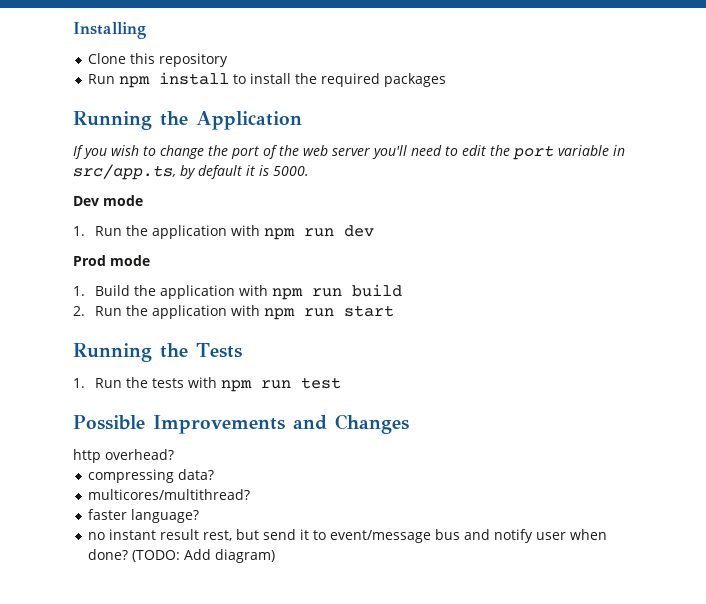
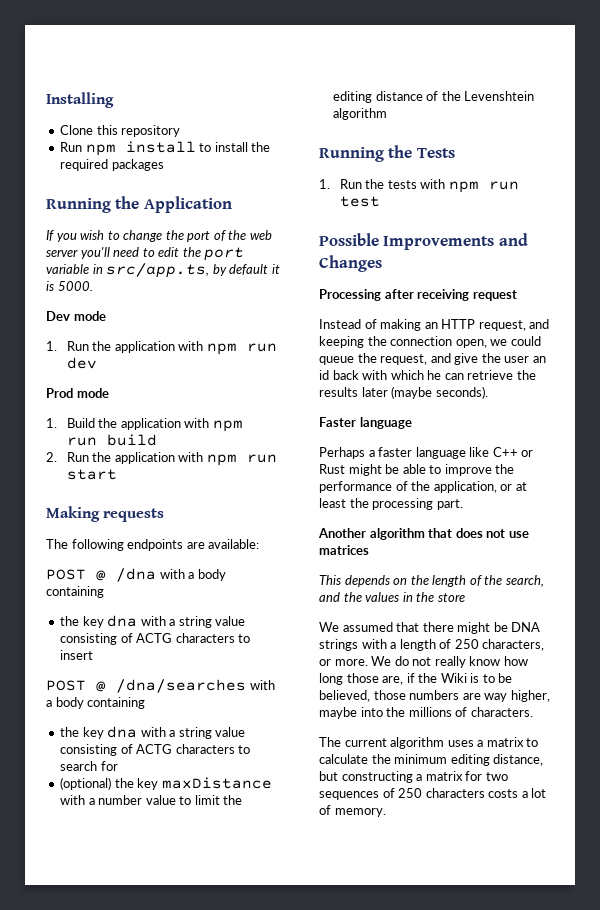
+ Making requests
+ The following endpoints are available:
+ POST @ /dna with a body containing
+ the key dna with a string value consisting of ACTG characters to insert
+ POST @ /dna/searches with a body containing
+ the key dna with a string value consisting of ACTG characters to search for
+ (optional) the key maxDistance with a number value to limit the editing distance of the Levenshtein algorithm
- http overhead?
- compressing data?
- multicores/multithread?
- faster language?
- no instant result rest, but send it to event/message bus and notify user when done? (TODO: Add diagram)
+ Processing after receiving request
+ Instead of making an HTTP request, and keeping the connection open, we could queue the request, and give the user an id back with which he can retrieve the results later (maybe seconds).
+ Faster language
+ Perhaps a faster language like C++ or Rust might be able to improve the performance of the application, or at least the processing part.
+ Another algorithm that does not use matrices
+ This depends on the length of the search, and the values in the store
+ We assumed that there might be DNA strings with a length of 250 characters, or more. We do not really know how long those are, if the Wiki is to be believed, those numbers are way higher, maybe into the millions of characters.
+ The current algorithm uses a matrix to calculate the minimum editing distance, but constructing a matrix for two sequences of 250 characters costs a lot of memory.

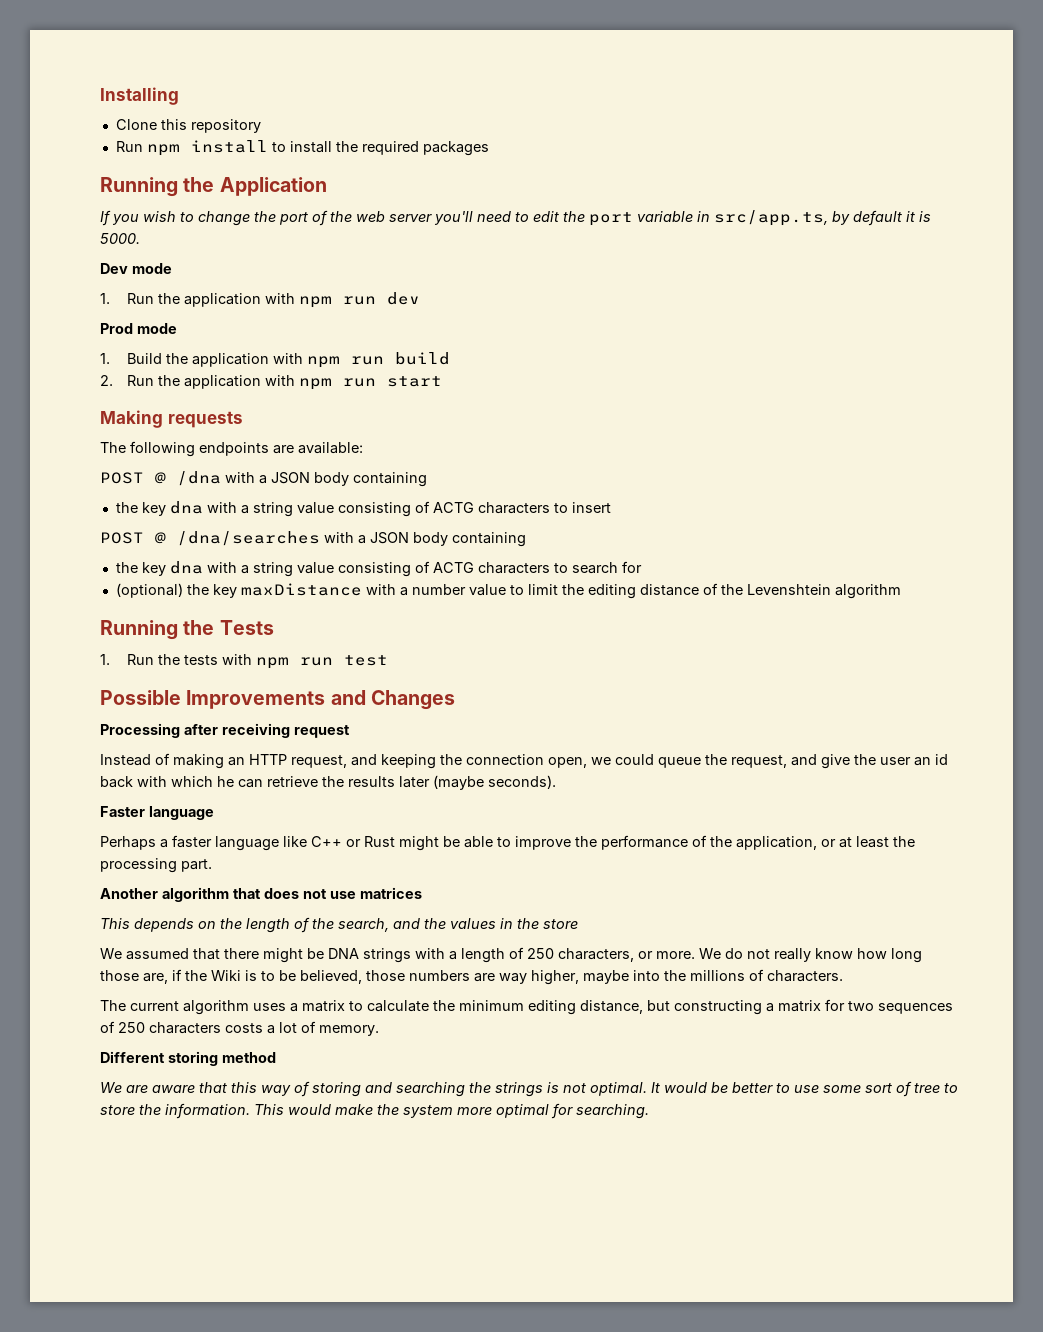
- POST @ /dna with a body containing
+ POST @ /dna with a JSON body containing
- POST @ /dna/searches with a body containing
+ POST @ /dna/searches with a JSON body containing
+ Different storing method
+ We are aware that this way of storing and searching the strings is not optimal. It would be better to use some sort of tree to store the information. This would make the system more optimal for searching.

